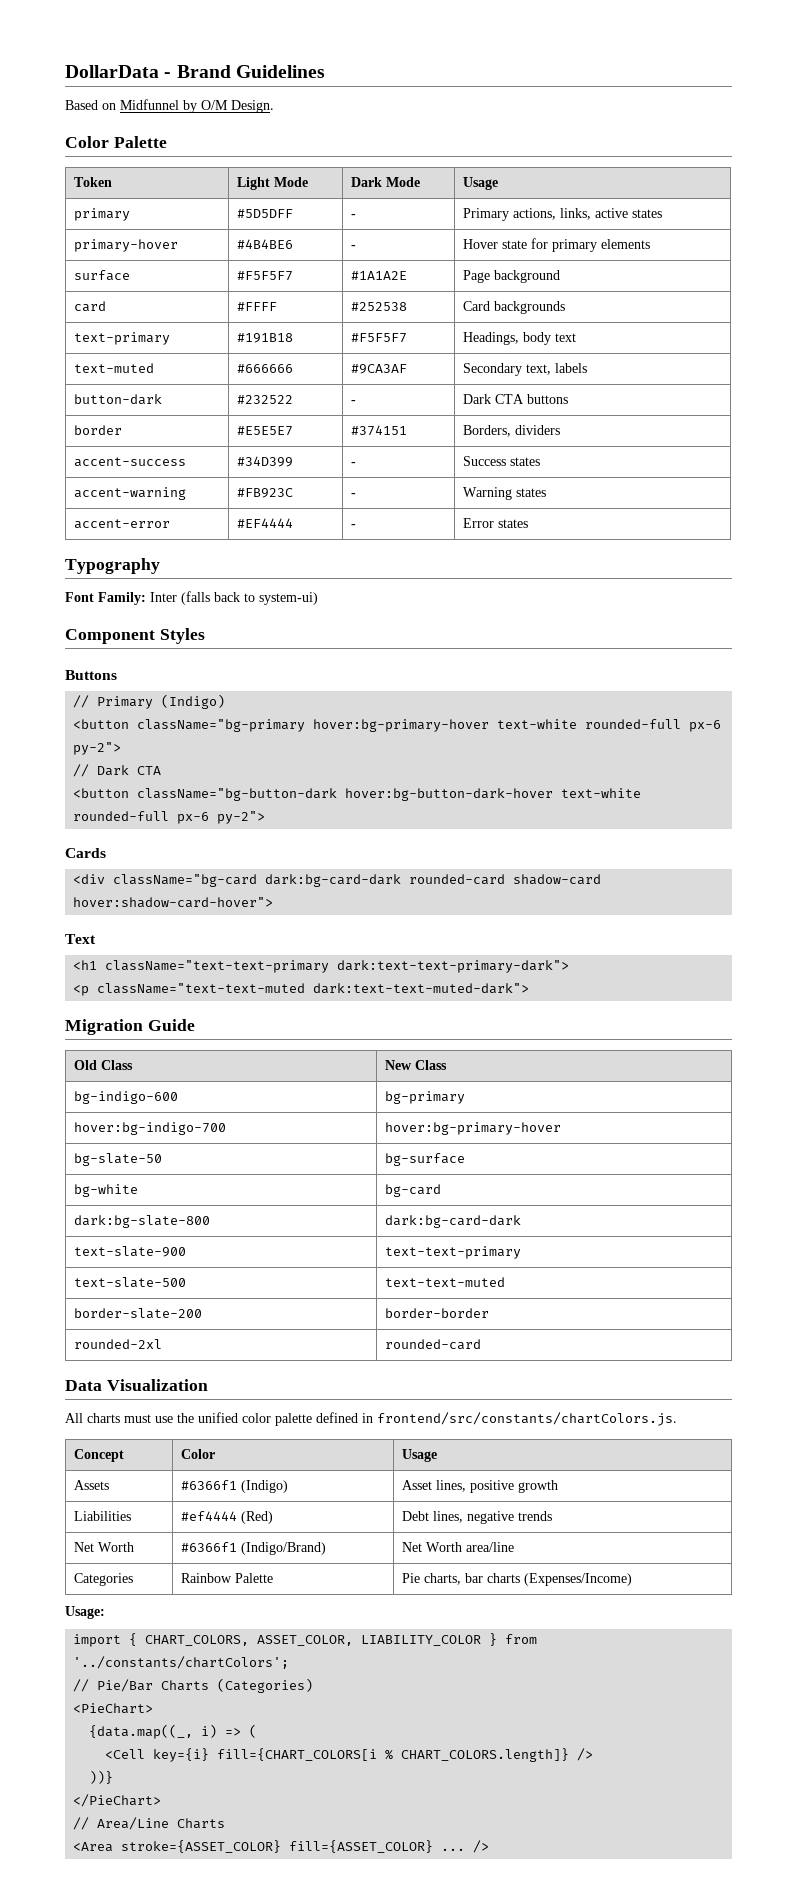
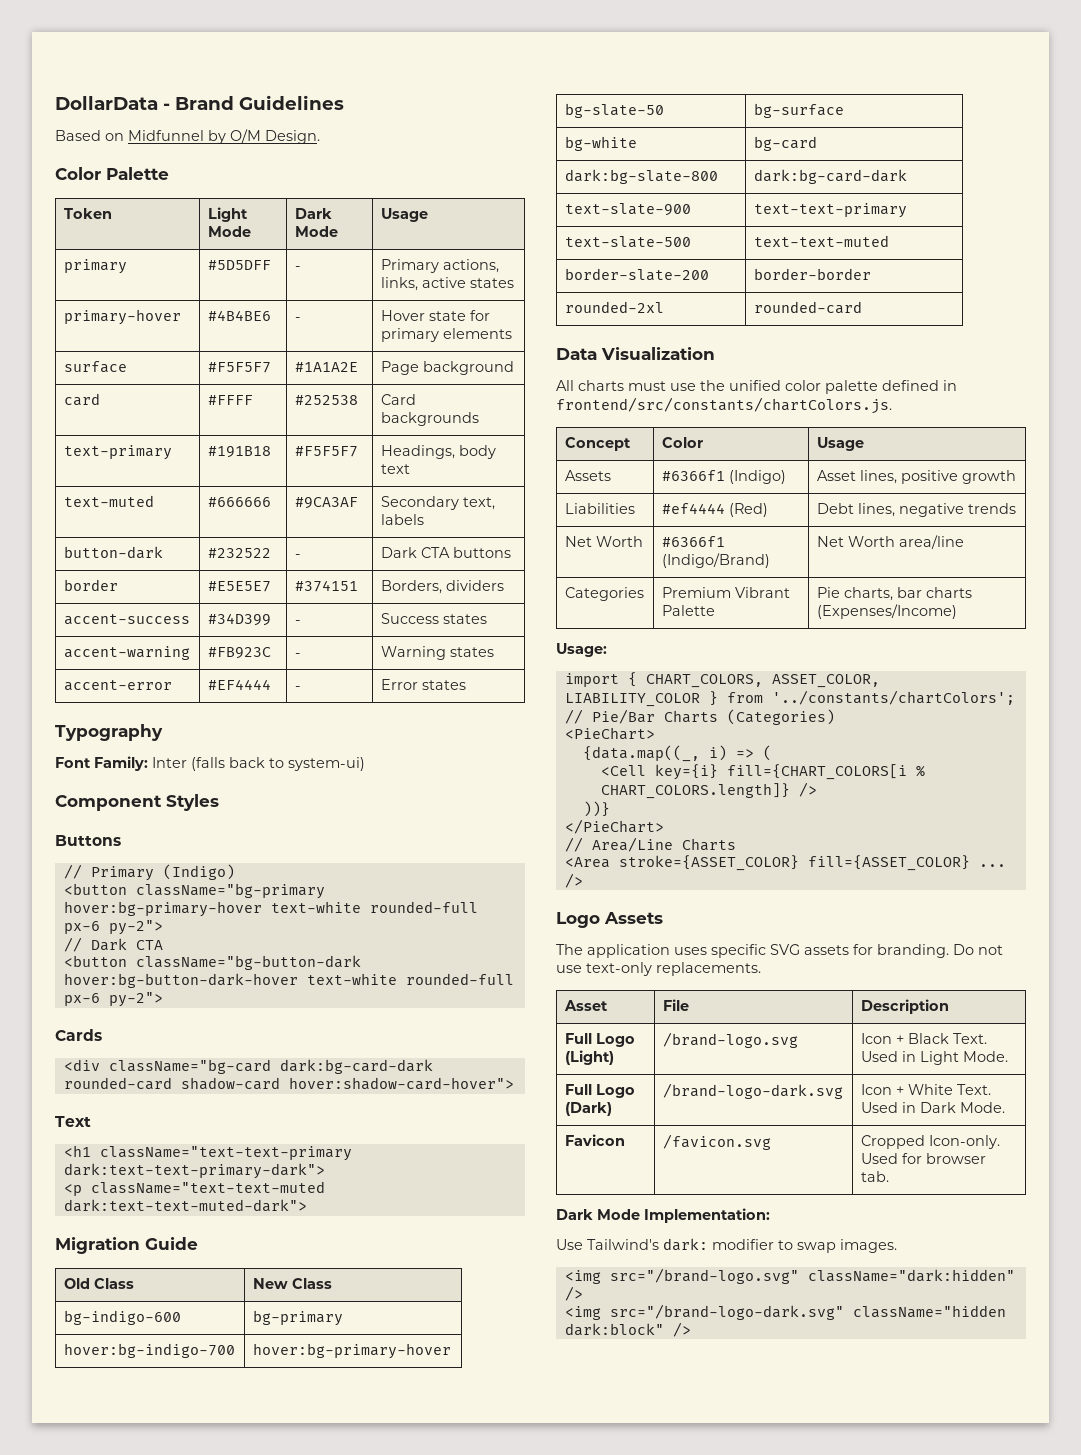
- Categories | Rainbow Palette | Pie charts, bar charts (Expenses/Income)
+ Categories | Premium Vibrant Palette | Pie charts, bar charts (Expenses/Income)
+ Logo Assets
+ The application uses specific SVG assets for branding. Do not use text-only replacements.
+ Asset | File | Description
+ Full Logo (Light) | /brand-logo.svg | Icon + Black Text. Used in Light Mode.
+ Full Logo (Dark) | /brand-logo-dark.svg | Icon + White Text. Used in Dark Mode.
+ Favicon | /favicon.svg | Cropped Icon-only. Used for browser tab.
+ Dark Mode Implementation:
+ Use Tailwind's dark: modifier to swap images.
+ <img src="/brand-logo.svg" className="dark:hidden" />
+ <img src="/brand-logo-dark.svg" className="hidden dark:block" />

